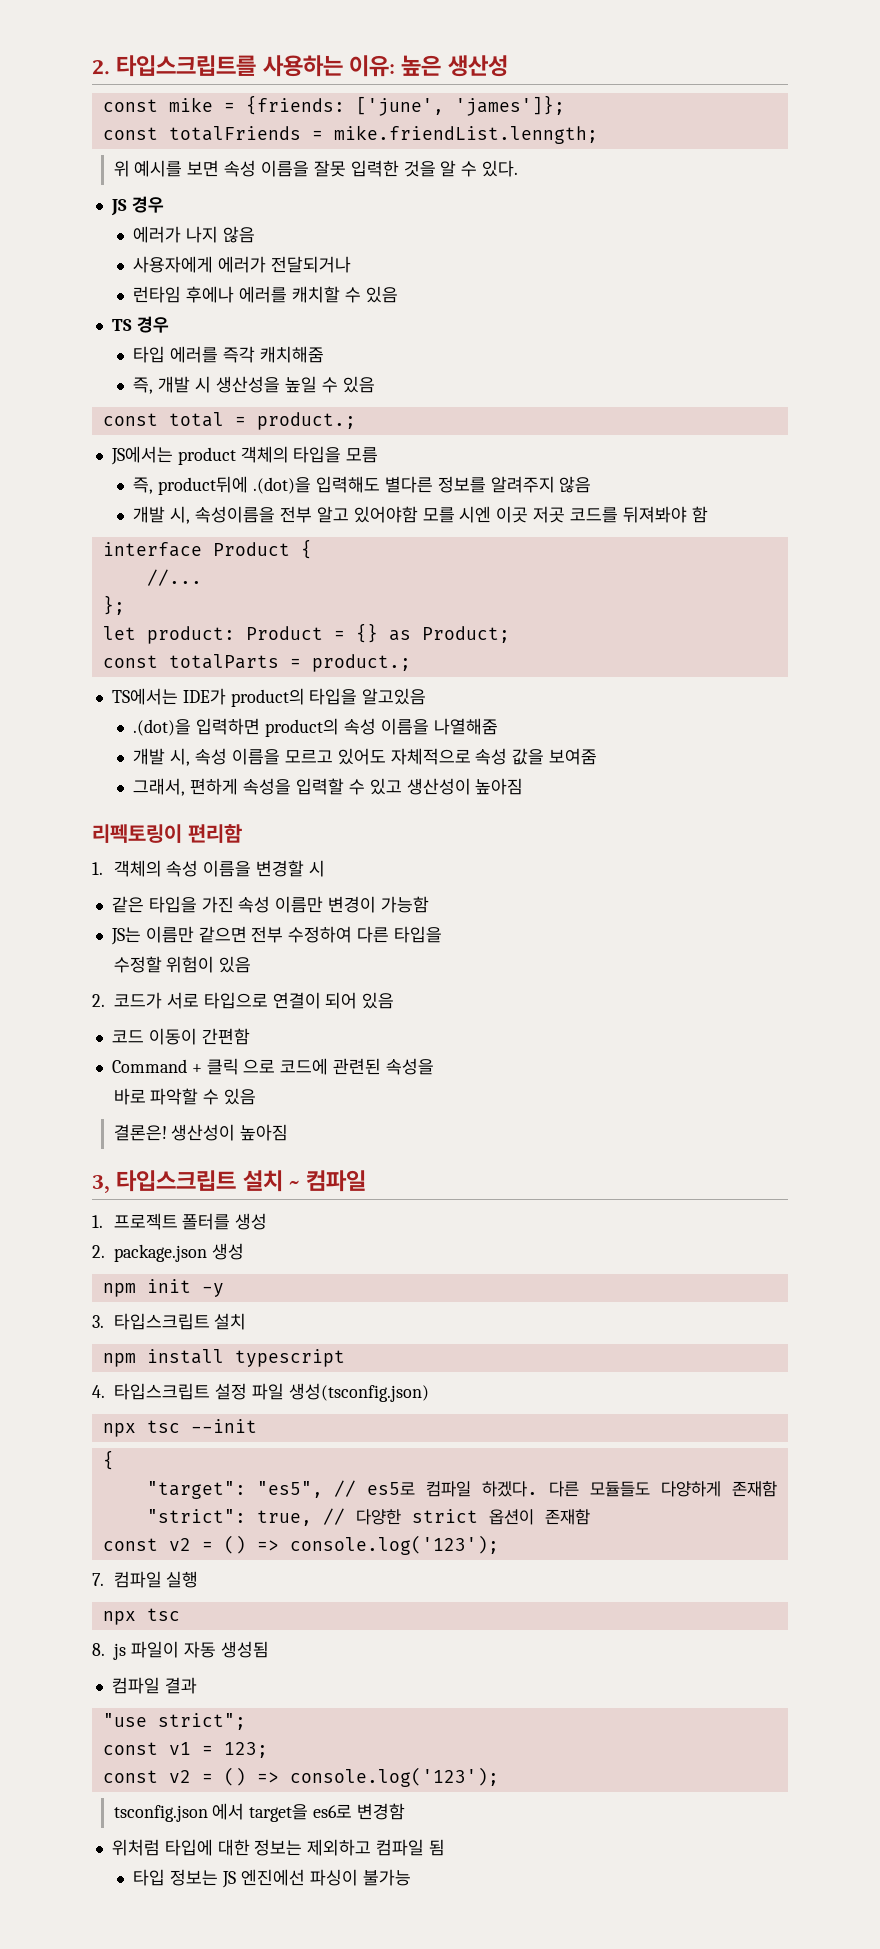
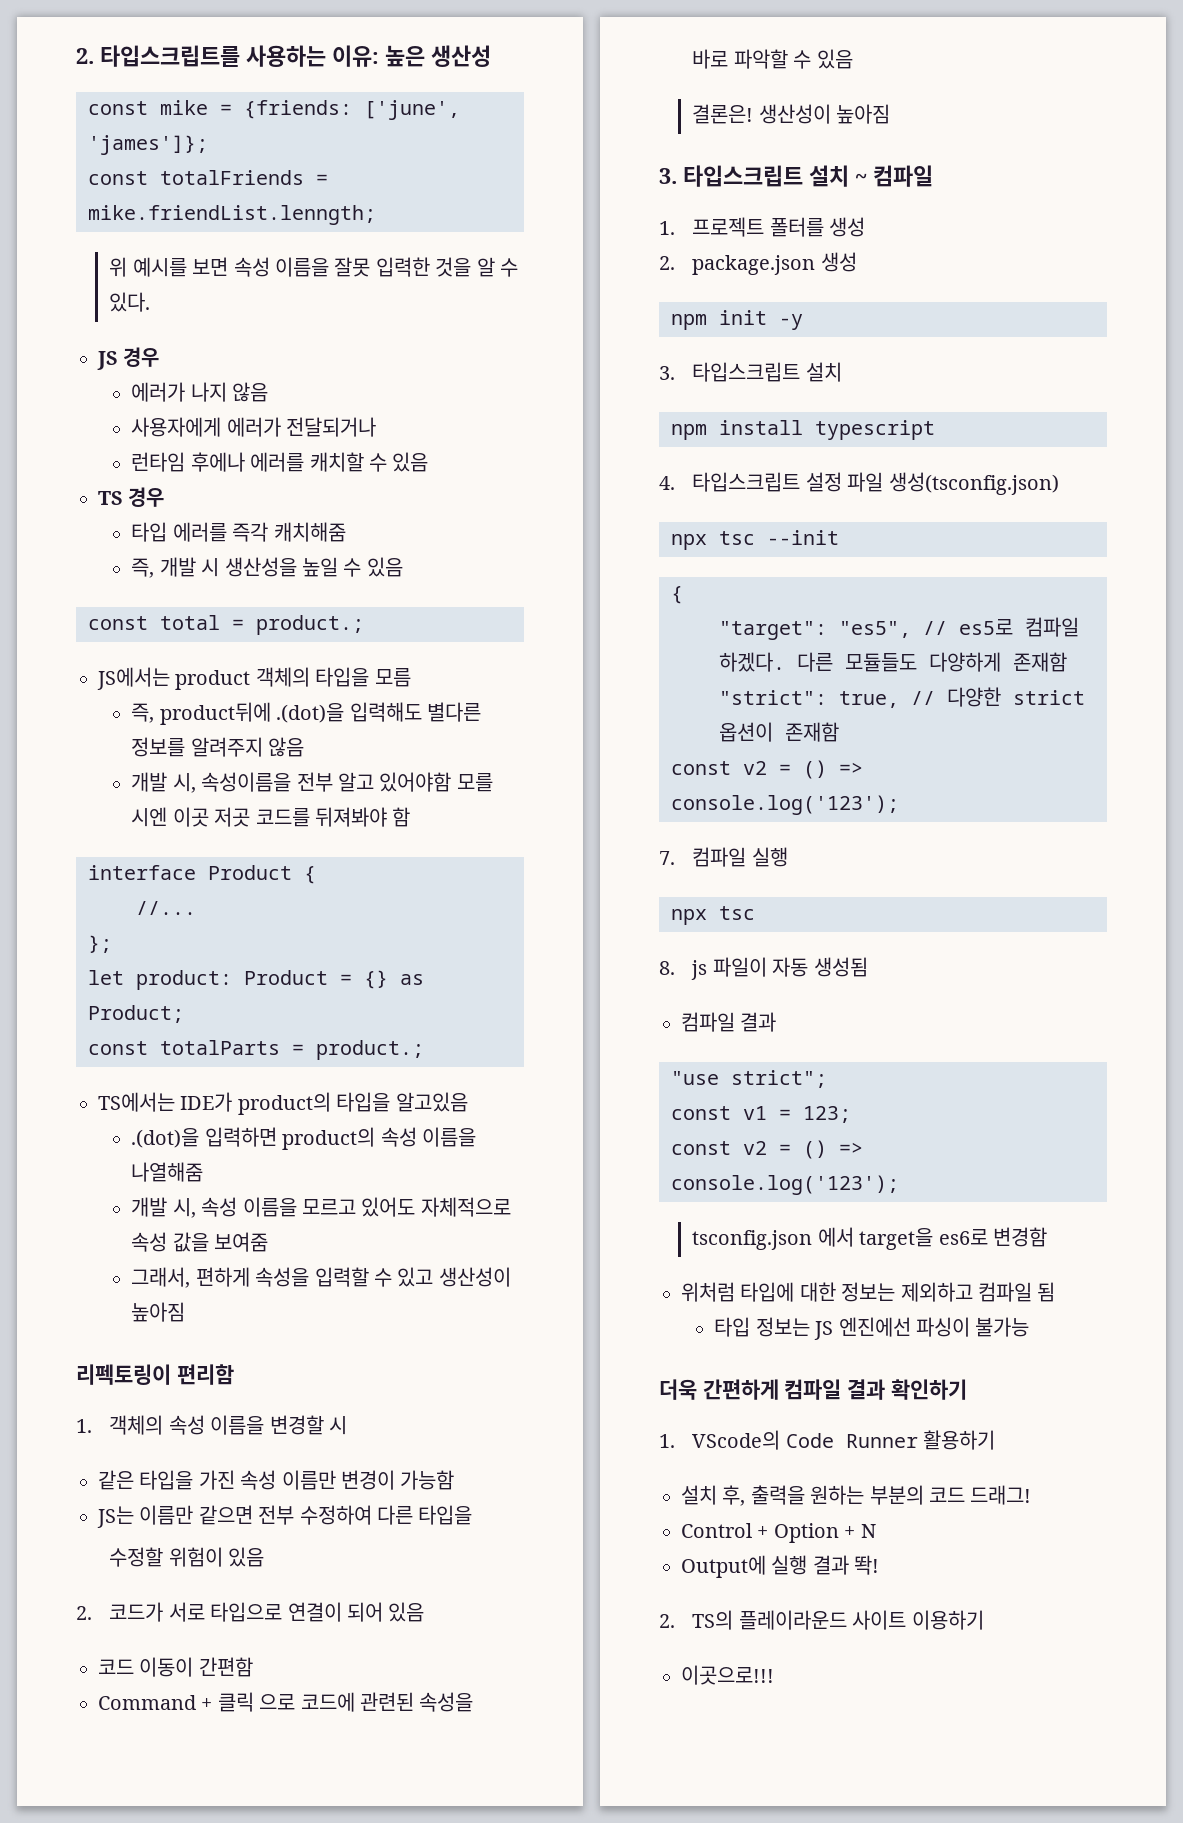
- 3, 타입스크립트 설치 ~ 컴파일
+ 3. 타입스크립트 설치 ~ 컴파일
+ 더욱 간편하게 컴파일 결과 확인하기
+ 1. VScode의 Code Runner 활용하기
+ 설치 후, 출력을 원하는 부분의 코드 드래그!
+ Control + Option + N
+ Output에 실행 결과 똭!
+ 2. TS의 플레이라운드 사이트 이용하기
+ 이곳으로!!!

